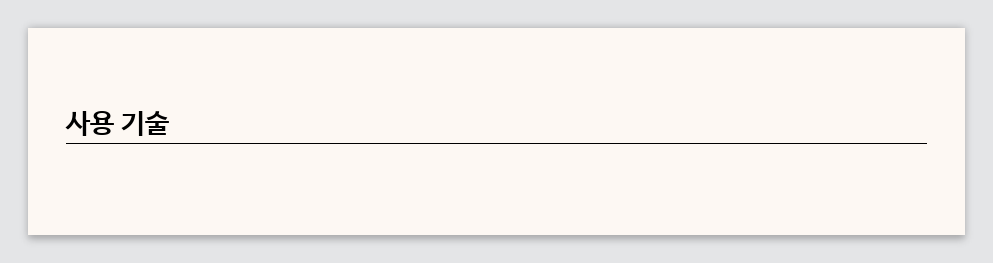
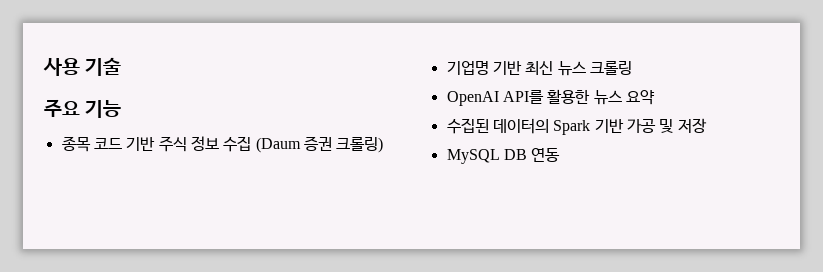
+ 주요 기능
+ 종목 코드 기반 주식 정보 수집 (Daum 증권 크롤링)
+ 기업명 기반 최신 뉴스 크롤링
+ OpenAI API를 활용한 뉴스 요약
+ 수집된 데이터의 Spark 기반 가공 및 저장
+ MySQL DB 연동

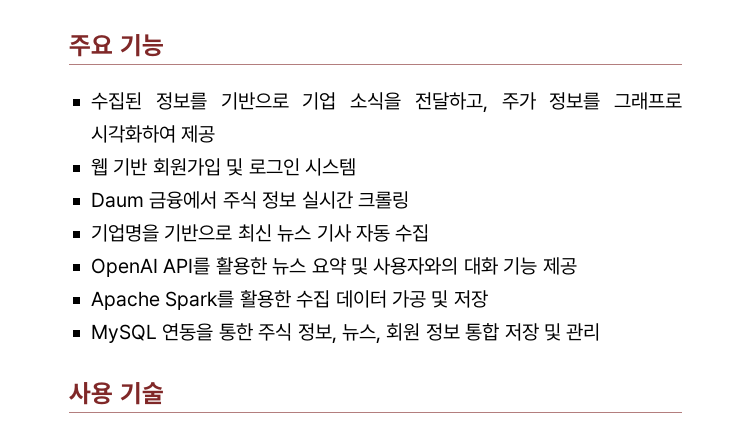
- 사용 기술
- 종목 코드 기반 주식 정보 수집 (Daum 증권 크롤링)
- 기업명 기반 최신 뉴스 크롤링
+ 수집된 정보를 기반으로 기업 소식을 전달하고, 주가 정보를 그래프로 시각화하여 제공
+ 웹 기반 회원가입 및 로그인 시스템
+ Daum 금융에서 주식 정보 실시간 크롤링
+ 기업명을 기반으로 최신 뉴스 기사 자동 수집
- OpenAI API를 활용한 뉴스 요약
- 수집된 데이터의 Spark 기반 가공 및 저장
- MySQL DB 연동
+ OpenAI API를 활용한 뉴스 요약 및 사용자와의 대화 기능 제공
+ Apache Spark를 활용한 수집 데이터 가공 및 저장
+ MySQL 연동을 통한 주식 정보, 뉴스, 회원 정보 통합 저장 및 관리
+ 사용 기술

